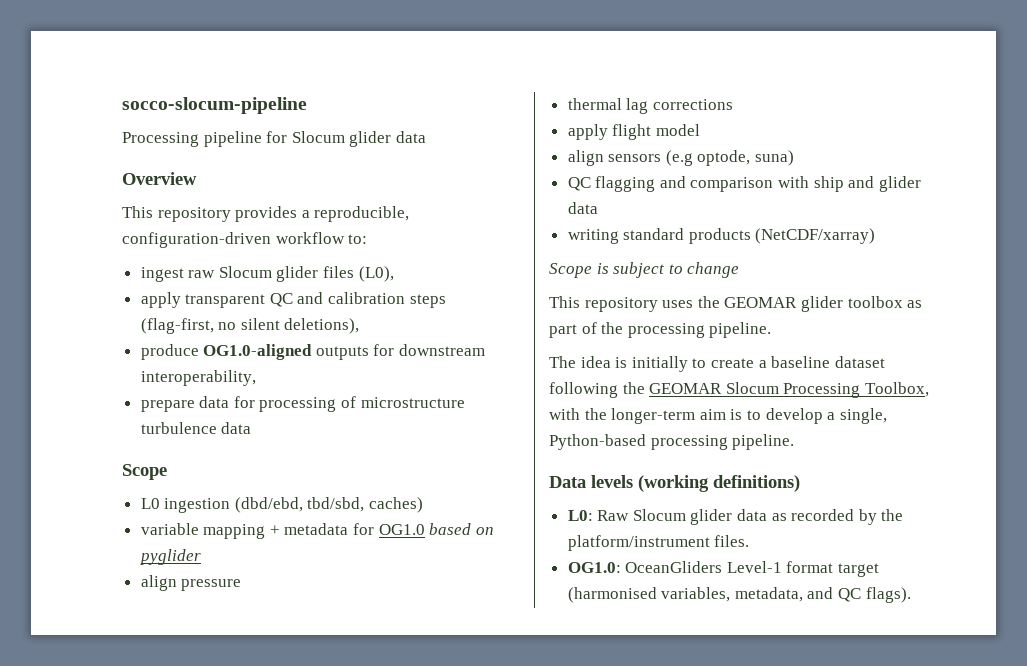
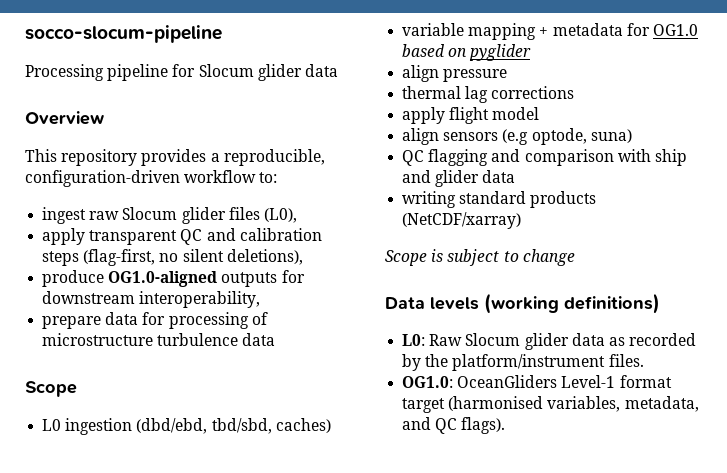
- This repository uses the GEOMAR glider toolbox as part of the processing pipeline.
- The idea is initially to create a baseline dataset following the GEOMAR Slocum Processing Toolbox, with the longer-term aim is to develop a single, Python-based processing pipeline.

